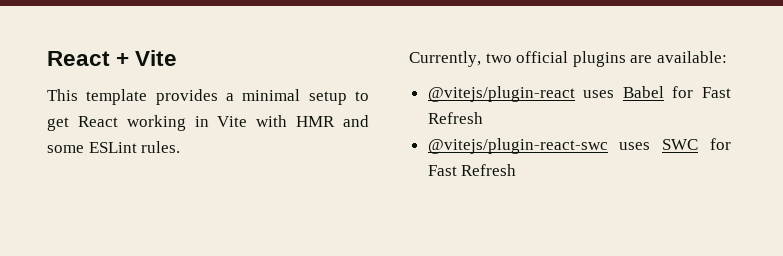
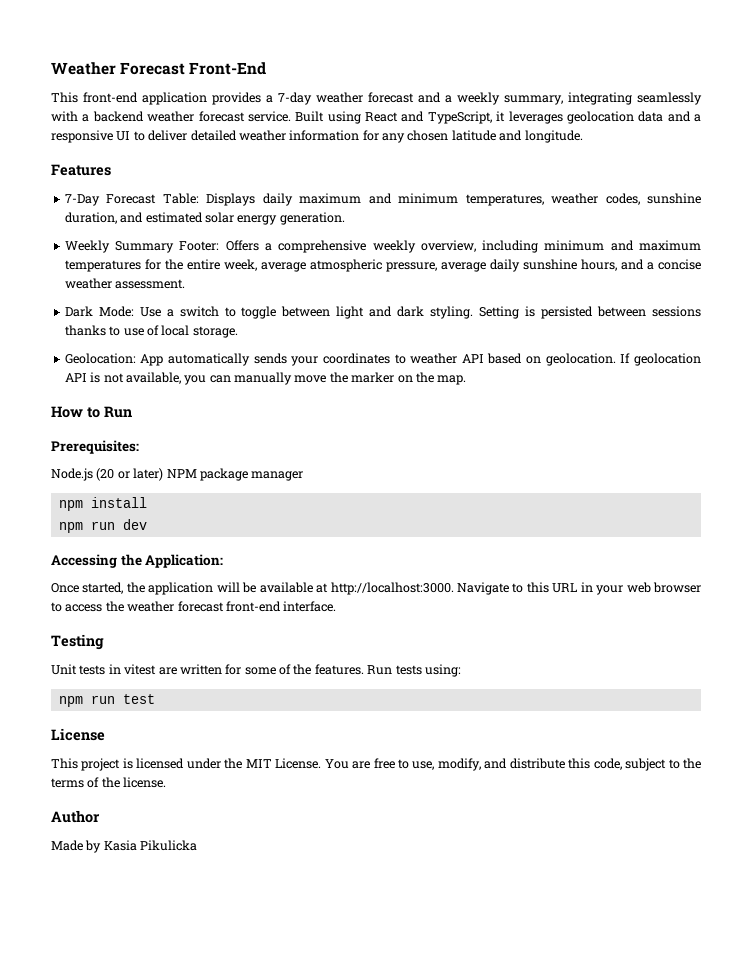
- React + Vite
- This template provides a minimal setup to get React working in Vite with HMR and some ESLint rules.
- Currently, two official plugins are available:
- @vitejs/plugin-react uses Babel for Fast Refresh
- @vitejs/plugin-react-swc uses SWC for Fast Refresh
+ Weather Forecast Front-End
+ This front-end application provides a 7-day weather forecast and a weekly summary, integrating seamlessly with a backend weather forecast service. Built using React and TypeScript, it leverages geolocation data and a responsive UI to deliver detailed weather information for any chosen latitude and longitude.
+ Features
+ 7-Day Forecast Table: Displays daily maximum and minimum temperatures, weather codes, sunshine duration, and estimated solar energy generation.
+ Weekly Summary Footer: Offers a comprehensive weekly overview, including minimum and maximum temperatures for the entire week, average atmospheric pressure, average daily sunshine hours, and a concise weather assessment.
+ Dark Mode: Use a switch to toggle between light and dark styling. Setting is persisted between sessions thanks to use of local storage.
+ Geolocation: App automatically sends your coordinates to weather API based on geolocation. If geolocation API is not available, you can manually move the marker on the map.
+ How to Run
+ Prerequisites:
+ Node.js (20 or later) NPM package manager
+ npm install
+ npm run dev
+ Accessing the Application:
+ Once started, the application will be available at http://localhost:3000. Navigate to this URL in your web browser to access the weather forecast front-end interface.
+ Testing
+ Unit tests in vitest are written for some of the features. Run tests using:
+ npm run test
+ License
+ This project is licensed under the MIT License. You are free to use, modify, and distribute this code, subject to the terms of the license.
+ Author
+ Made by Kasia Pikulicka

